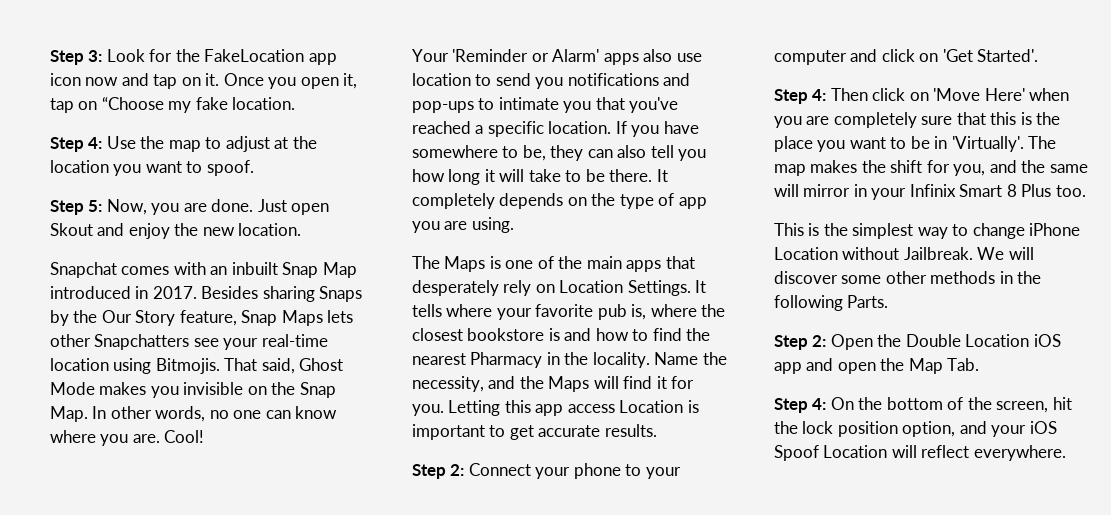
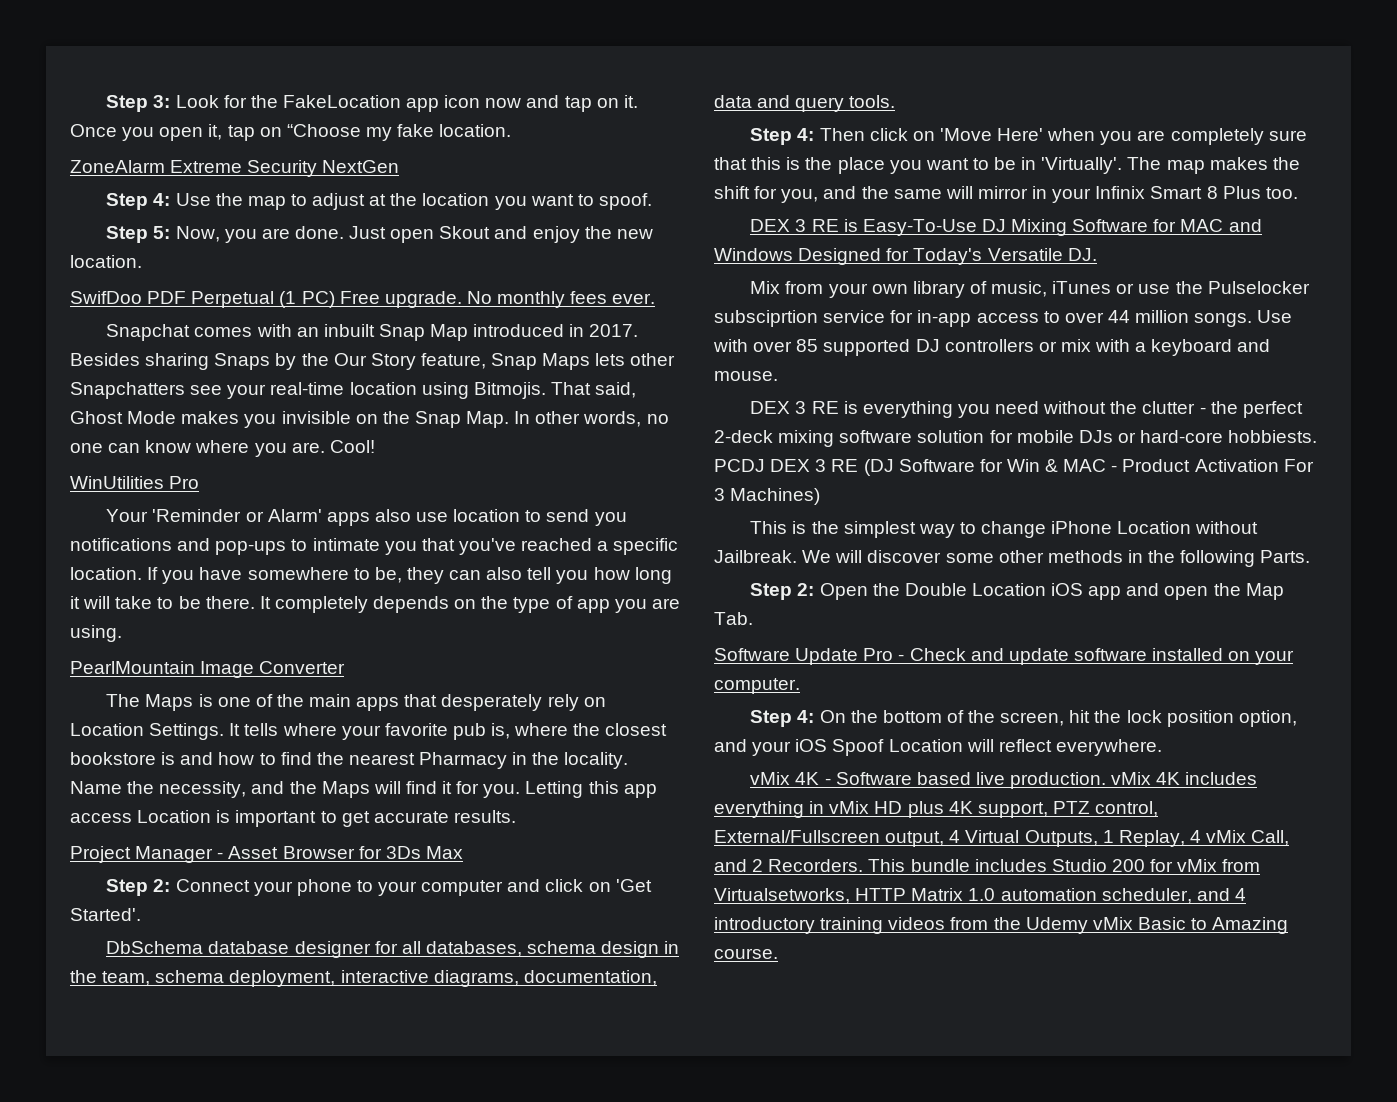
+ ZoneAlarm Extreme Security NextGen
+ SwifDoo PDF Perpetual (1 PC) Free upgrade. No monthly fees ever.
+ WinUtilities Pro
+ PearlMountain Image Converter
+ Project Manager - Asset Browser for 3Ds Max
+ DbSchema database designer for all databases, schema design in the team, schema deployment, interactive diagrams, documentation, data and query tools.
+ DEX 3 RE is Easy-To-Use DJ Mixing Software for MAC and Windows Designed for Today's Versatile DJ.
+ Mix from your own library of music, iTunes or use the Pulselocker subsciprtion service for in-app access to over 44 million songs. Use with over 85 supported DJ controllers or mix with a keyboard and mouse.
+ DEX 3 RE is everything you need without the clutter - the perfect 2-deck mixing software solution for mobile DJs or hard-core hobbiests. PCDJ DEX 3 RE (DJ Software for Win & MAC - Product Activation For 3 Machines)
+ Software Update Pro - Check and update software installed on your computer.
+ vMix 4K - Software based live production. vMix 4K includes everything in vMix HD plus 4K support, PTZ control, External/Fullscreen output, 4 Virtual Outputs, 1 Replay, 4 vMix Call, and 2 Recorders. This bundle includes Studio 200 for vMix from Virtualsetworks, HTTP Matrix 1.0 automation scheduler, and 4 introductory training videos from the Udemy vMix Basic to Amazing course.

